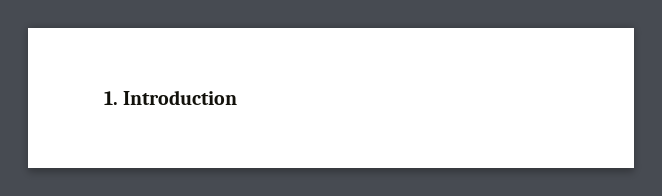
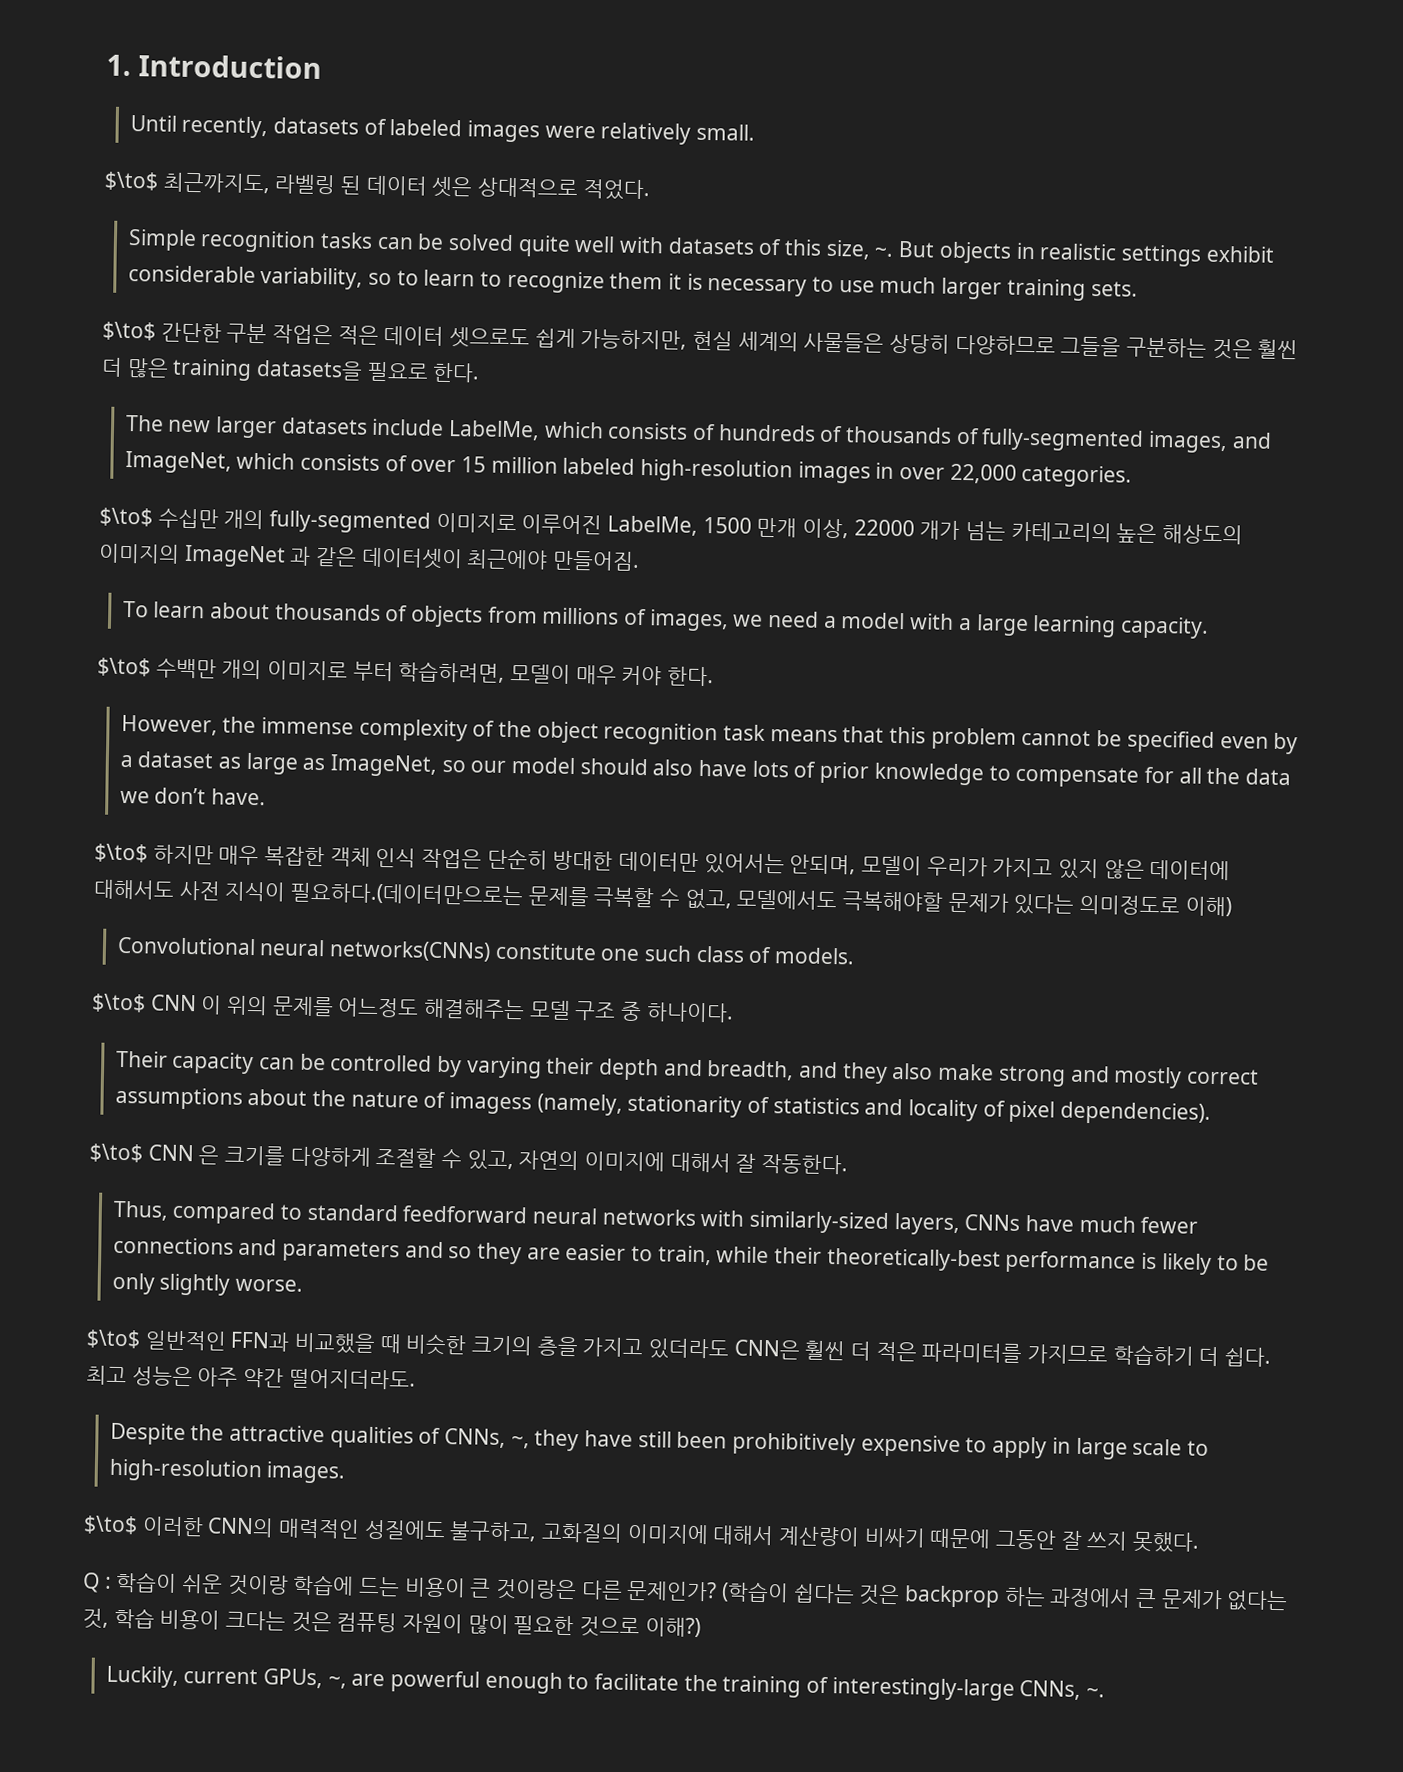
+ Until recently, datasets of labeled images were relatively small.
+ $\to$ 최근까지도, 라벨링 된 데이터 셋은 상대적으로 적었다.
+ Simple recognition tasks can be solved quite well with datasets of this size, ~. But objects in realistic settings exhibit considerable variability, so to learn to recognize them it is necessary to use much larger training sets.
+ $\to$ 간단한 구분 작업은 적은 데이터 셋으로도 쉽게 가능하지만, 현실 세계의 사물들은 상당히 다양하므로 그들을 구분하는 것은 훨씬 더 많은 training datasets을 필요로 한다.
+ The new larger datasets include LabelMe, which consists of hundreds of thousands of fully-segmented images, and ImageNet, which consists of over 15 million labeled high-resolution images in over 22,000 categories.
+ $\to$ 수십만 개의 fully-segmented 이미지로 이루어진 LabelMe, 1500 만개 이상, 22000 개가 넘는 카테고리의 높은 해상도의 이미지의 ImageNet 과 같은 데이터셋이 최근에야 만들어짐.
+ To learn about thousands of objects from millions of images, we need a model with a large learning capacity.
+ $\to$ 수백만 개의 이미지로 부터 학습하려면, 모델이 매우 커야 한다.
+ However, the immense complexity of the object recognition task means that this problem cannot be specified even by a dataset as large as ImageNet, so our model should also have lots of prior knowledge to compensate for all the data we don’t have.
+ $\to$ 하지만 매우 복잡한 객체 인식 작업은 단순히 방대한 데이터만 있어서는 안되며, 모델이 우리가 가지고 있지 않은 데이터에 대해서도 사전 지식이 필요하다.(데이터만으로는 문제를 극복할 수 없고, 모델에서도 극복해야할 문제가 있다는 의미정도로 이해)
+ Convolutional neural networks(CNNs) constitute one such class of models.
+ $\to$ CNN 이 위의 문제를 어느정도 해결해주는 모델 구조 중 하나이다.
+ Their capacity can be controlled by varying their depth and breadth, and they also make strong and mostly correct assumptions about the nature of imagess (namely, stationarity of statistics and locality of pixel dependencies).
+ $\to$ CNN 은 크기를 다양하게 조절할 수 있고, 자연의 이미지에 대해서 잘 작동한다.
+ Thus, compared to standard feedforward neural networks with similarly-sized layers, CNNs have much fewer connections and parameters and so they are easier to train, while their theoretically-best performance is likely to be only slightly worse.
+ $\to$ 일반적인 FFN과 비교했을 때 비슷한 크기의 층을 가지고 있더라도 CNN은 훨씬 더 적은 파라미터를 가지므로 학습하기 더 쉽다. 최고 성능은 아주 약간 떨어지더라도.
+ Despite the attractive qualities of CNNs, ~, they have still been prohibitively expensive to apply in large scale to high-resolution images.
+ $\to$ 이러한 CNN의 매력적인 성질에도 불구하고, 고화질의 이미지에 대해서 계산량이 비싸기 때문에 그동안 잘 쓰지 못했다.
+ Q : 학습이 쉬운 것이랑 학습에 드는 비용이 큰 것이랑은 다른 문제인가? (학습이 쉽다는 것은 backprop 하는 과정에서 큰 문제가 없다는 것, 학습 비용이 크다는 것은 컴퓨팅 자원이 많이 필요한 것으로 이해?)
+ Luckily, current GPUs, ~, are powerful enough to facilitate the training of interestingly-large CNNs, ~.

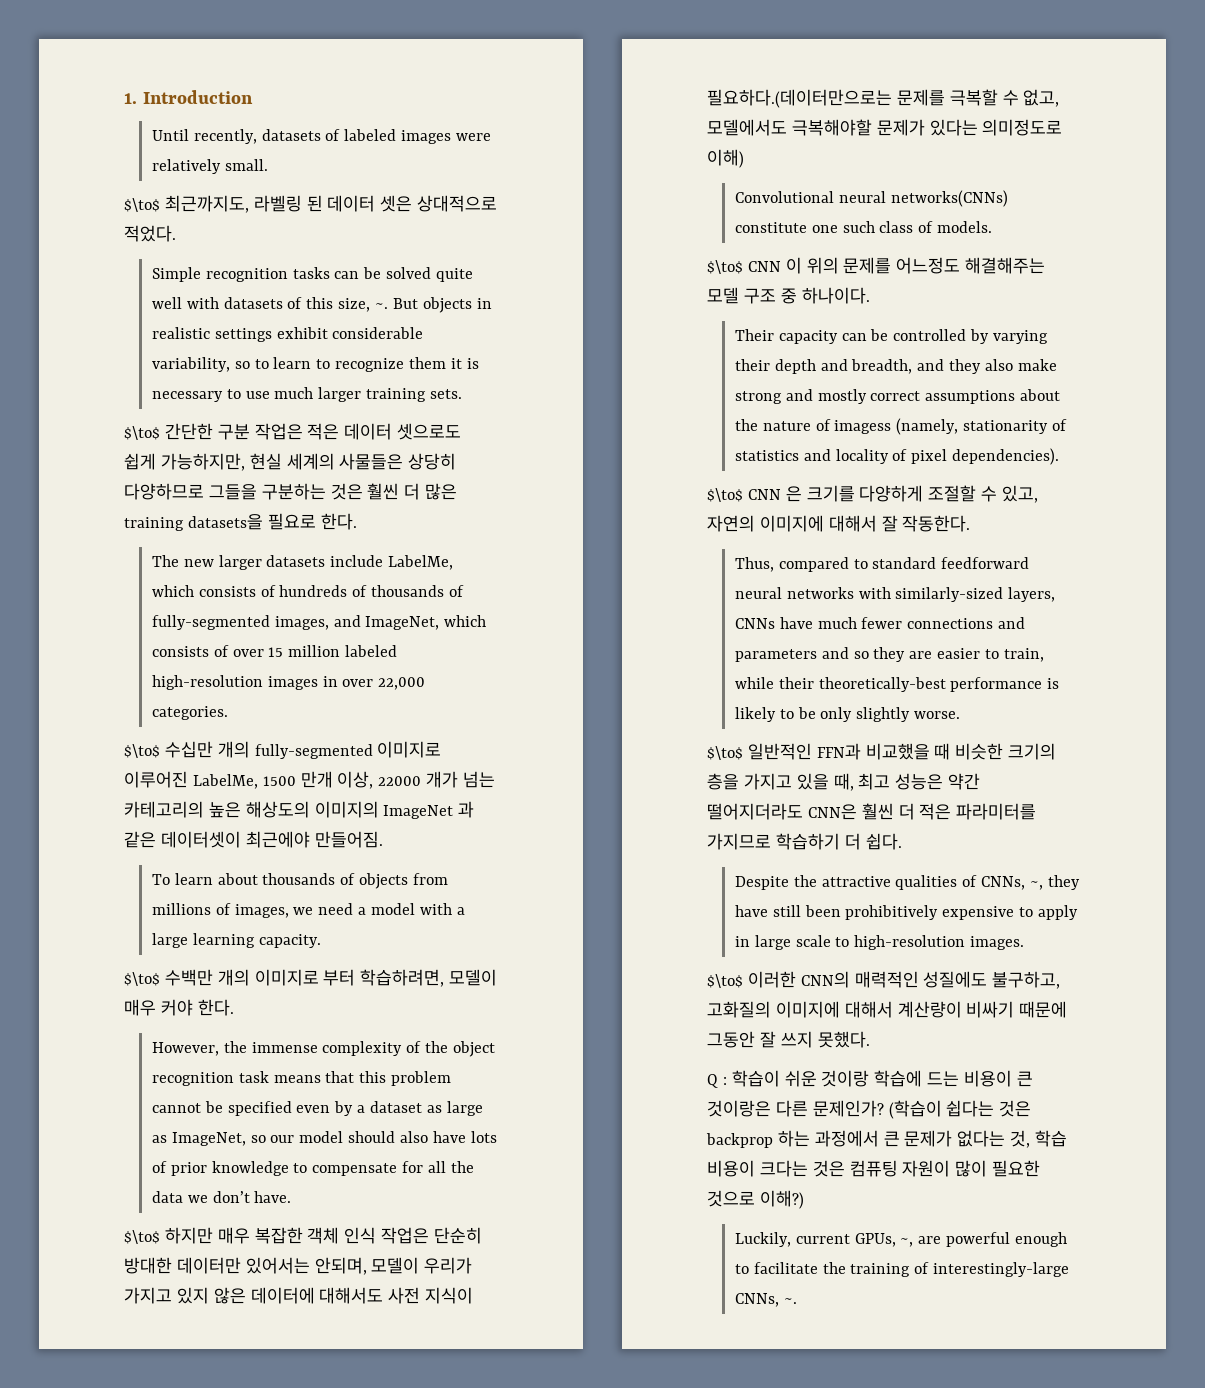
- $\to$ 일반적인 FFN과 비교했을 때 비슷한 크기의 층을 가지고 있더라도 CNN은 훨씬 더 적은 파라미터를 가지므로 학습하기 더 쉽다. 최고 성능은 아주 약간 떨어지더라도.
+ $\to$ 일반적인 FFN과 비교했을 때 비슷한 크기의 층을 가지고 있을 때, 최고 성능은 약간 떨어지더라도 CNN은 훨씬 더 적은 파라미터를 가지므로 학습하기 더 쉽다.

